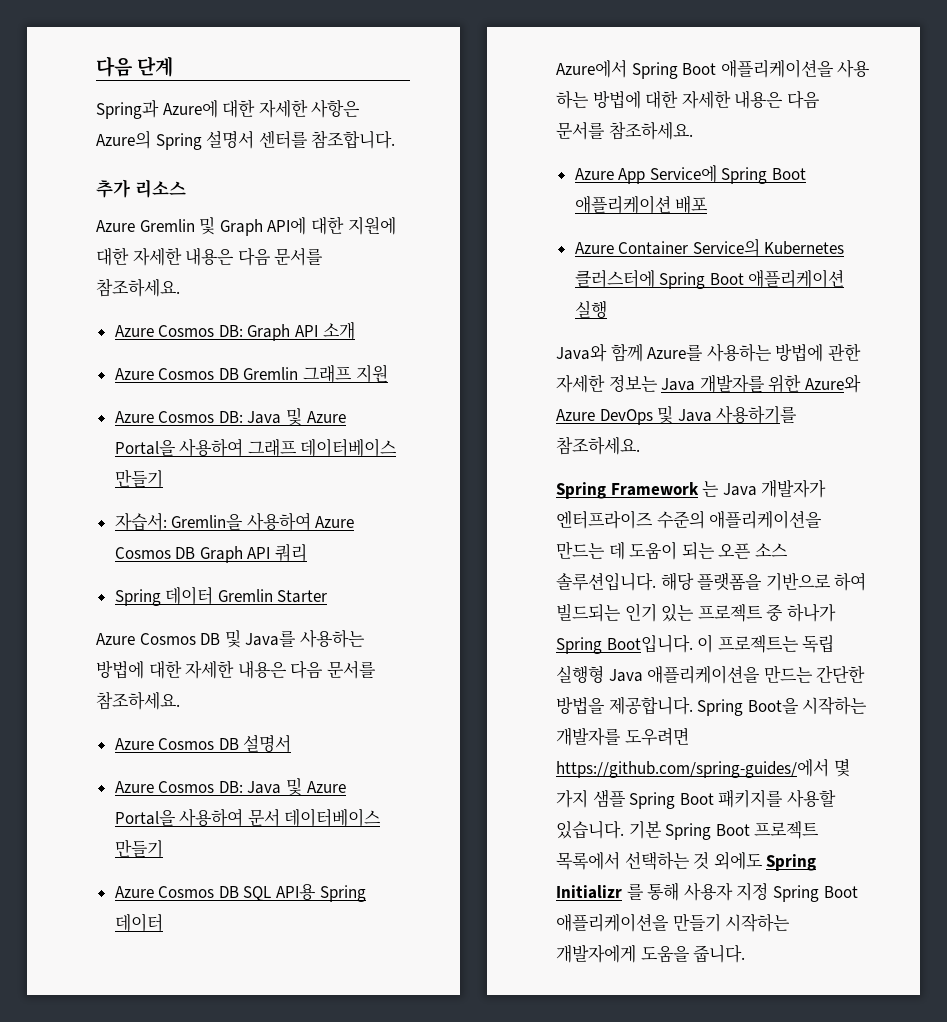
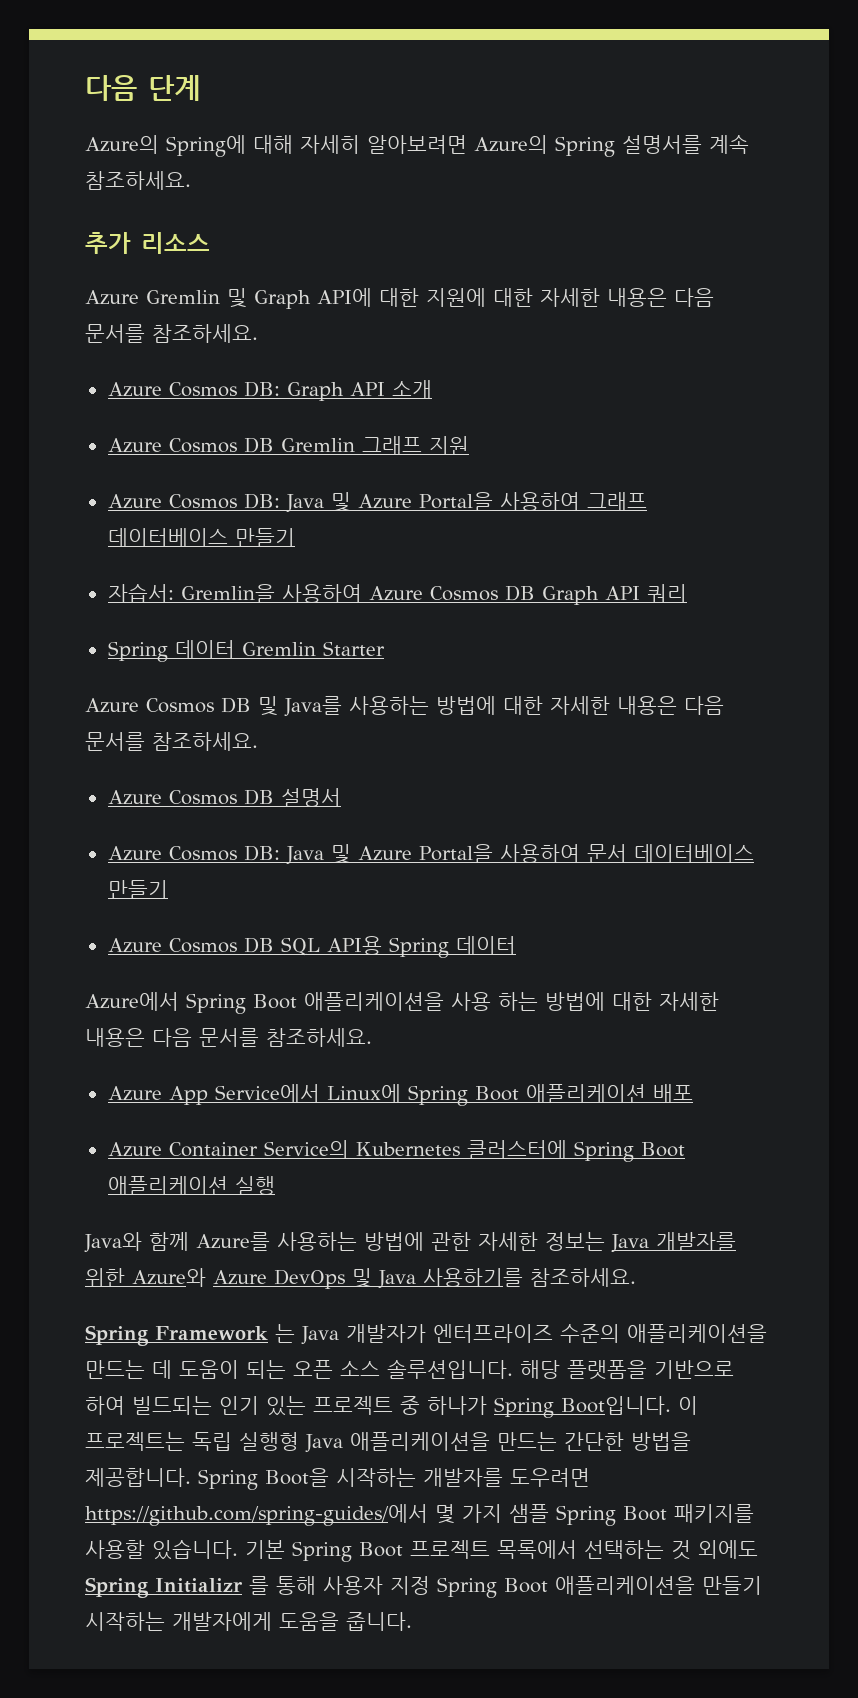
- Spring과 Azure에 대한 자세한 사항은 Azure의 Spring 설명서 센터를 참조합니다.
+ Azure의 Spring에 대해 자세히 알아보려면 Azure의 Spring 설명서를 계속 참조하세요.
- Azure App Service에 Spring Boot 애플리케이션 배포
+ Azure App Service에서 Linux에 Spring Boot 애플리케이션 배포

